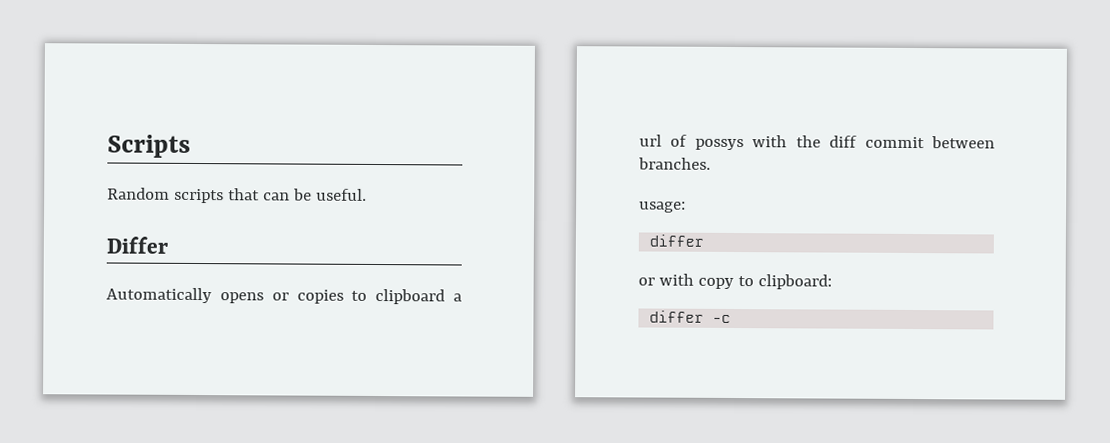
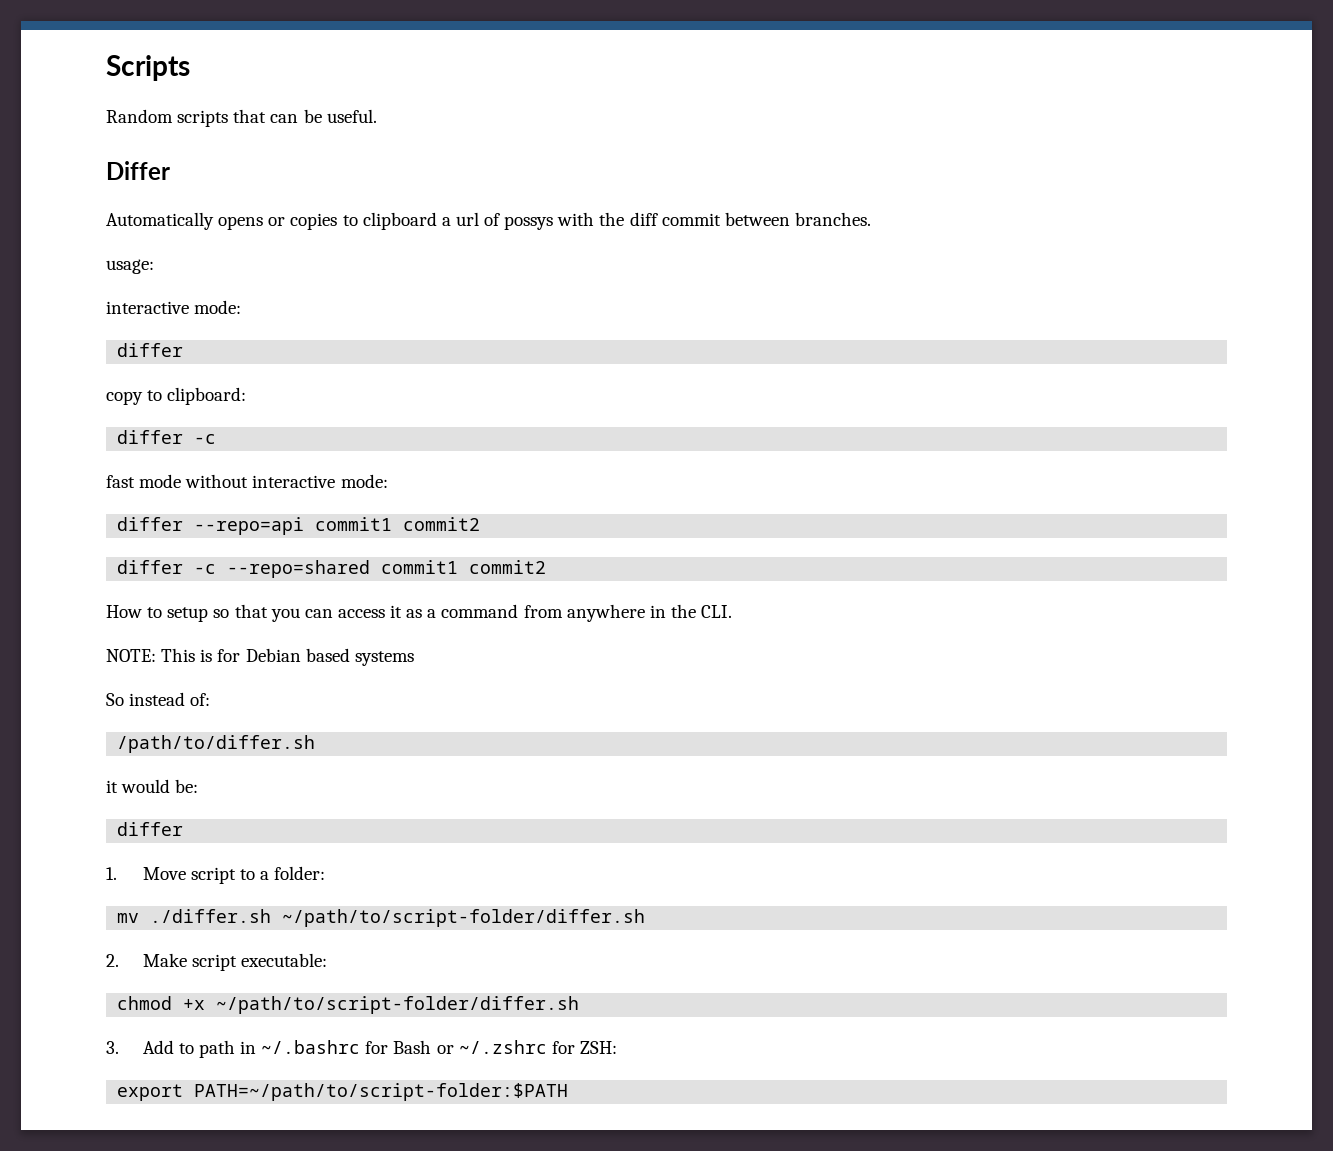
  usage:
+ interactive mode:
  differ
- or with copy to clipboard:
+ copy to clipboard:
+ fast mode without interactive mode:
+ differ --repo=api commit1 commit2
+ differ -c --repo=shared commit1 commit2
+ How to setup so that you can access it as a command from anywhere in the CLI.
+ NOTE: This is for Debian based systems
+ So instead of:
+ /path/to/differ.sh
+ it would be:
+ differ
+ 1. Move script to a folder:
+ mv ./differ.sh ~/path/to/script-folder/differ.sh
+ 2. Make script executable:
+ chmod +x ~/path/to/script-folder/differ.sh
+ 3. Add to path in ~/.bashrc for Bash or ~/.zshrc for ZSH:
+ export PATH=~/path/to/script-folder:$PATH

